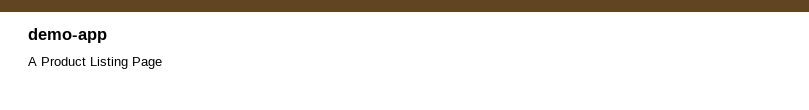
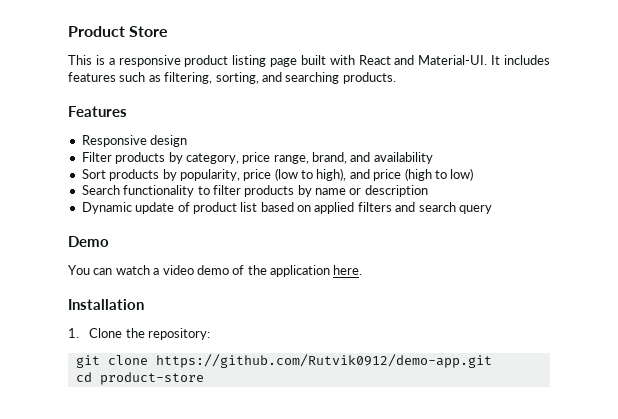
- demo-app
- A Product Listing Page
+ Product Store
+ This is a responsive product listing page built with React and Material-UI. It includes features such as filtering, sorting, and searching products.
+ Features
+ Responsive design
+ Filter products by category, price range, brand, and availability
+ Sort products by popularity, price (low to high), and price (high to low)
+ Search functionality to filter products by name or description
+ Dynamic update of product list based on applied filters and search query
+ Demo
+ You can watch a video demo of the application here.
+ Installation
+ 1. Clone the repository:
+ git clone https://github.com/Rutvik0912/demo-app.git
+ cd product-store

